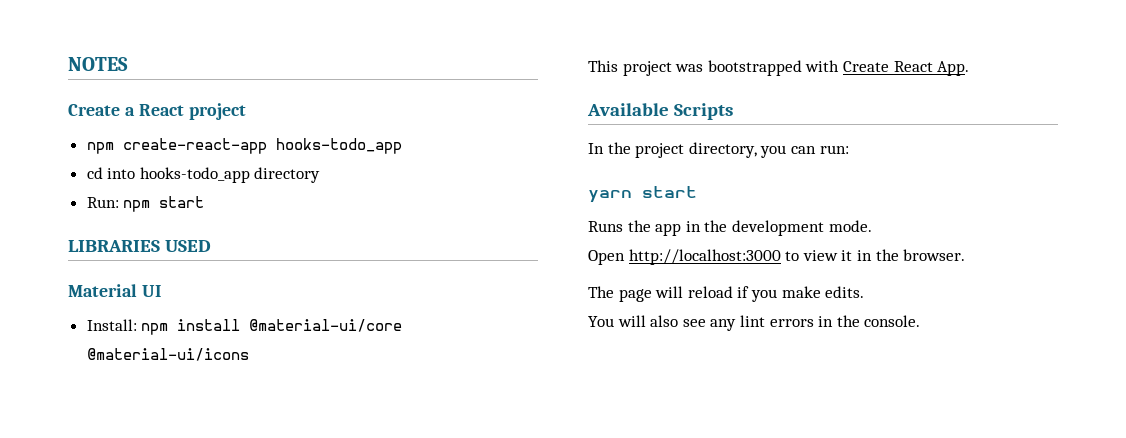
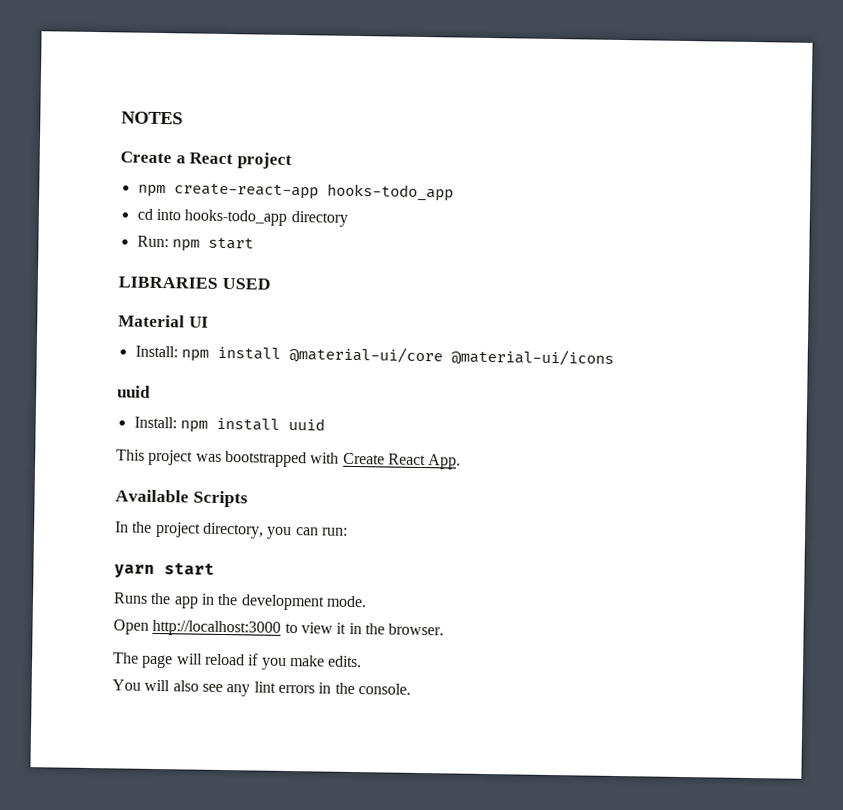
  Install: npm install @material-ui/core @material-ui/icons
+ uuid
+ Install: npm install uuid

